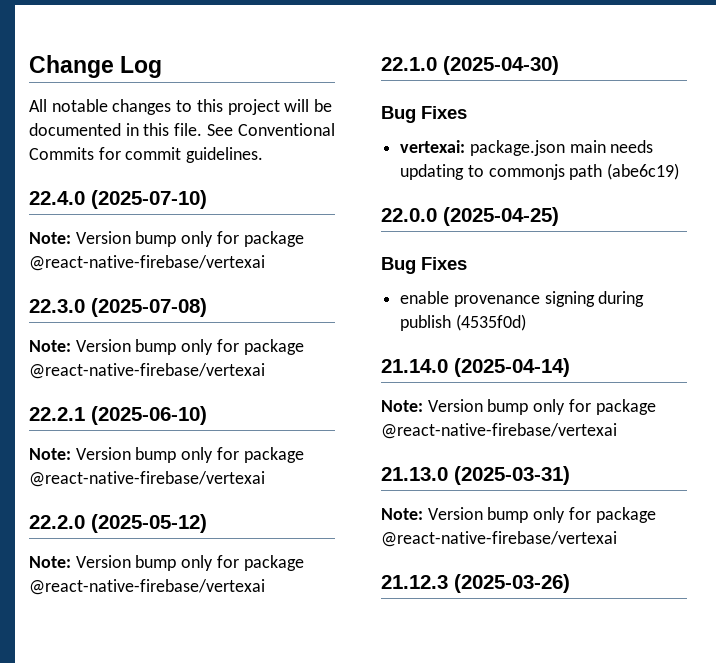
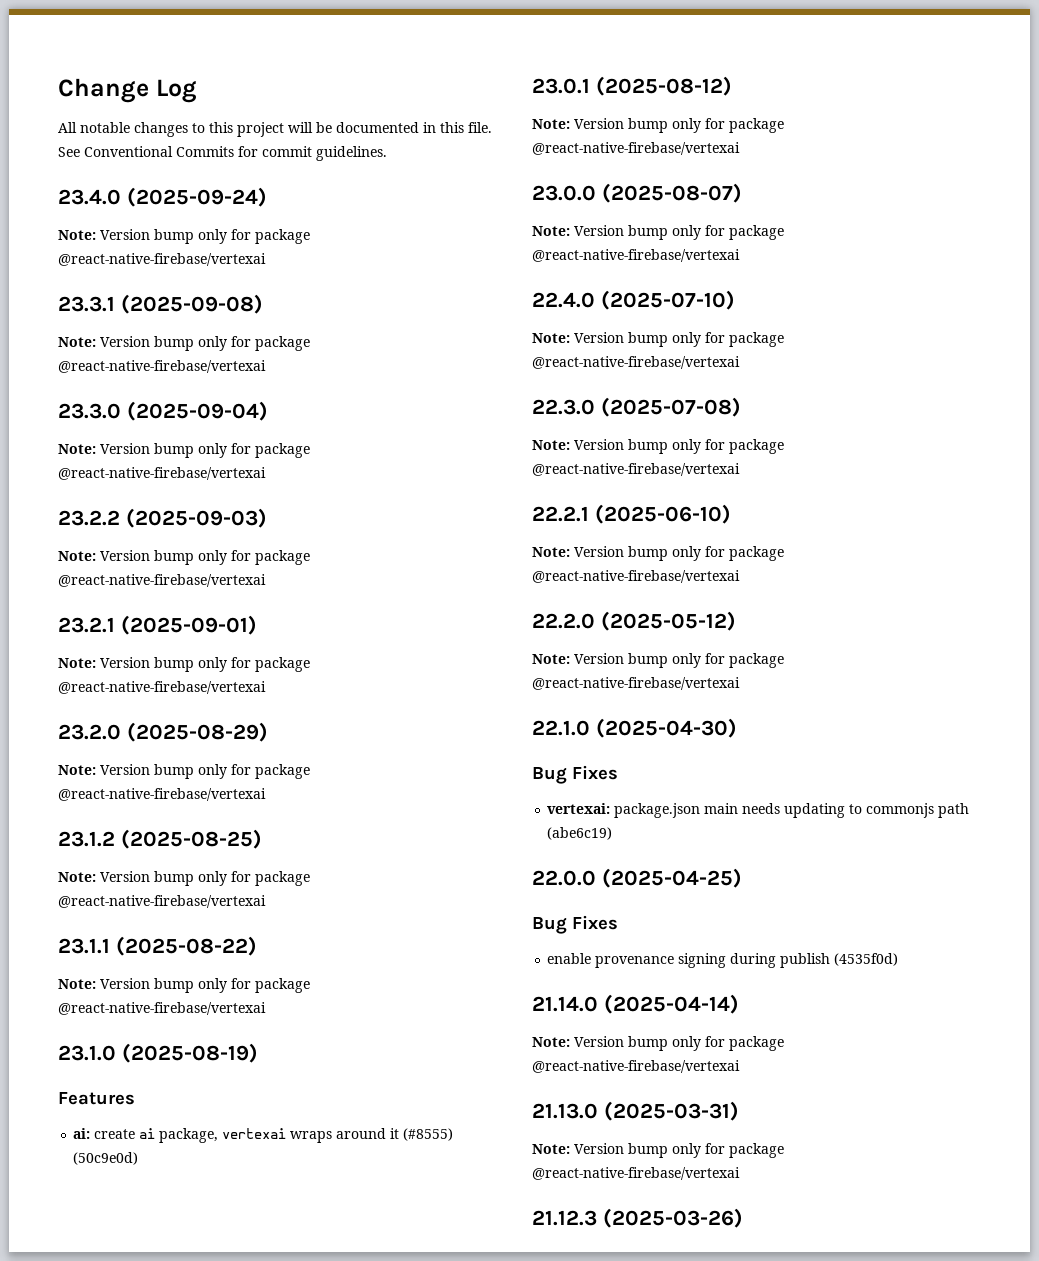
+ 23.4.0 (2025-09-24)
+ Note: Version bump only for package @react-native-firebase/vertexai
+ 23.3.1 (2025-09-08)
+ Note: Version bump only for package @react-native-firebase/vertexai
+ 23.3.0 (2025-09-04)
+ Note: Version bump only for package @react-native-firebase/vertexai
+ 23.2.2 (2025-09-03)
+ Note: Version bump only for package @react-native-firebase/vertexai
+ 23.2.1 (2025-09-01)
+ Note: Version bump only for package @react-native-firebase/vertexai
+ 23.2.0 (2025-08-29)
+ Note: Version bump only for package @react-native-firebase/vertexai
+ 23.1.2 (2025-08-25)
+ Note: Version bump only for package @react-native-firebase/vertexai
+ 23.1.1 (2025-08-22)
+ Note: Version bump only for package @react-native-firebase/vertexai
+ 23.1.0 (2025-08-19)
+ Features
+ ai: create ai package, vertexai wraps around it (#8555) (50c9e0d)
+ 23.0.1 (2025-08-12)
+ Note: Version bump only for package @react-native-firebase/vertexai
+ 23.0.0 (2025-08-07)
+ Note: Version bump only for package @react-native-firebase/vertexai

